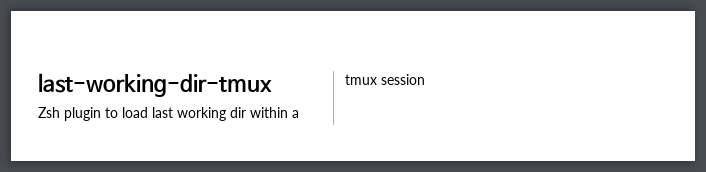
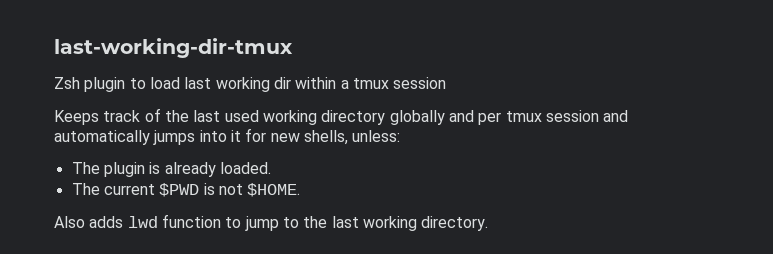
+ Keeps track of the last used working directory globally and per tmux session and automatically jumps into it for new shells, unless:
+ The plugin is already loaded.
+ The current $PWD is not $HOME.
+ Also adds lwd function to jump to the last working directory.

